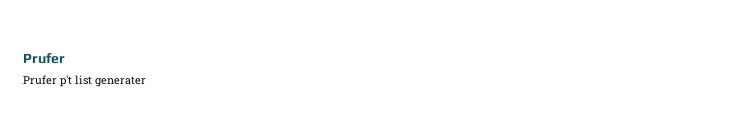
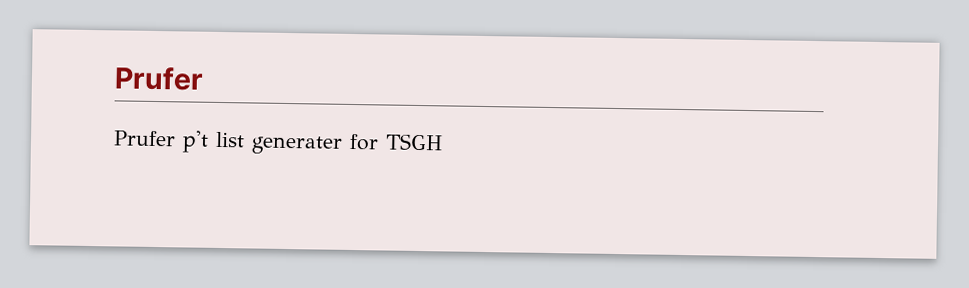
- Prufer p't list generater
+ Prufer p't list generater for TSGH

